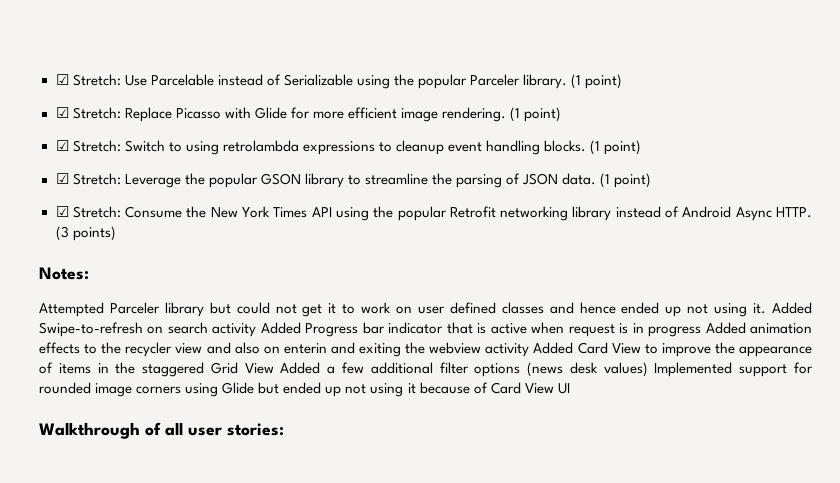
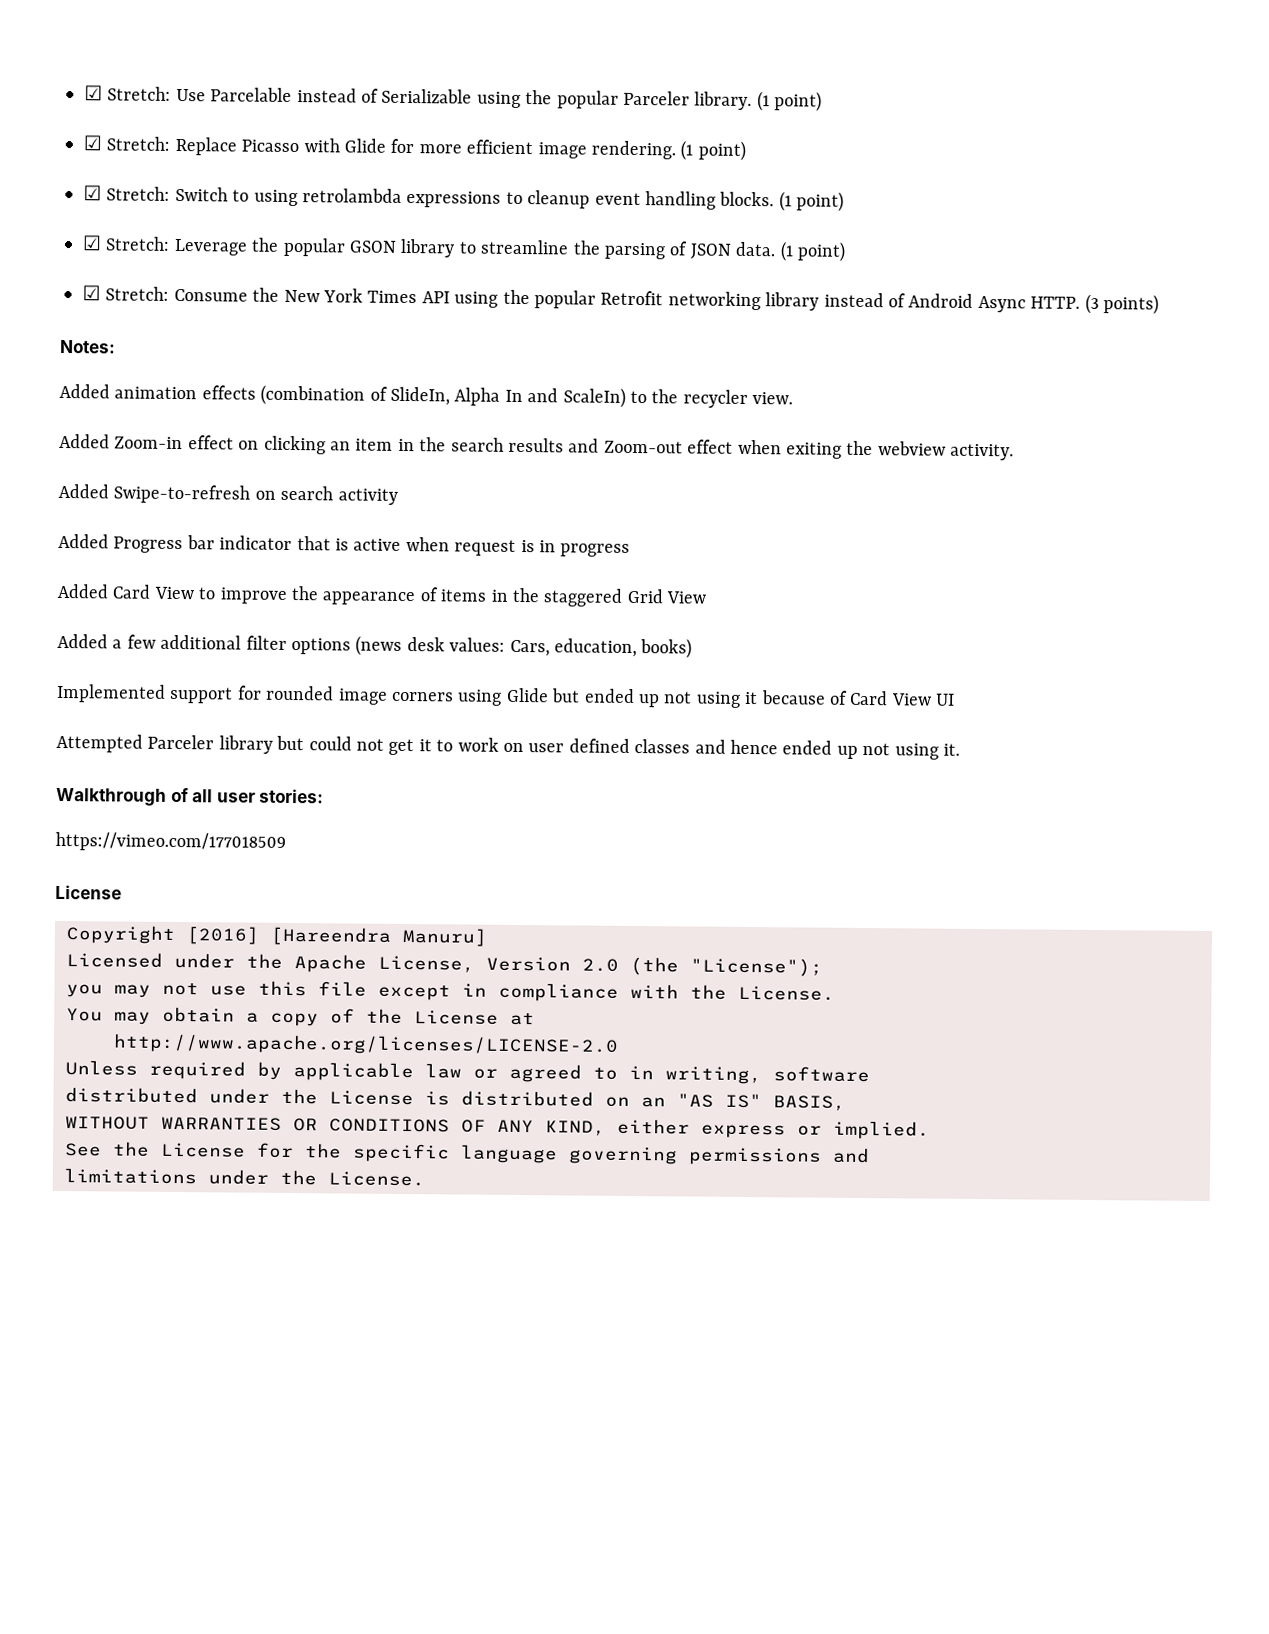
+ Added animation effects (combination of SlideIn, Alpha In and ScaleIn) to the recycler view.
+ Added Zoom-in effect on clicking an item in the search results and Zoom-out effect when exiting the webview activity.
+ Added Swipe-to-refresh on search activity
+ Added Progress bar indicator that is active when request is in progress
+ Added Card View to improve the appearance of items in the staggered Grid View
+ Added a few additional filter options (news desk values: Cars, education, books)
+ Implemented support for rounded image corners using Glide but ended up not using it because of Card View UI
- Added Swipe-to-refresh on search activity Added Progress bar indicator that is active when request is in progress Added animation effects to the recycler view and also on enterin and exiting the webview activity Added Card View to improve the appearance of items in the staggered Grid View Added a few additional filter options (news desk values) Implemented support for rounded image corners using Glide but ended up not using it because of Card View UI
+ https://vimeo.com/177018509
+ License
+ Copyright [2016] [Hareendra Manuru]
+ Licensed under the Apache License, Version 2.0 (the "License");
+ you may not use this file except in compliance with the License.
+ You may obtain a copy of the License at
+ http://www.apache.org/licenses/LICENSE-2.0
+ Unless required by applicable law or agreed to in writing, software
+ distributed under the License is distributed on an "AS IS" BASIS,
+ WITHOUT WARRANTIES OR CONDITIONS OF ANY KIND, either express or implied.
+ See the License for the specific language governing permissions and
+ limitations under the License.

